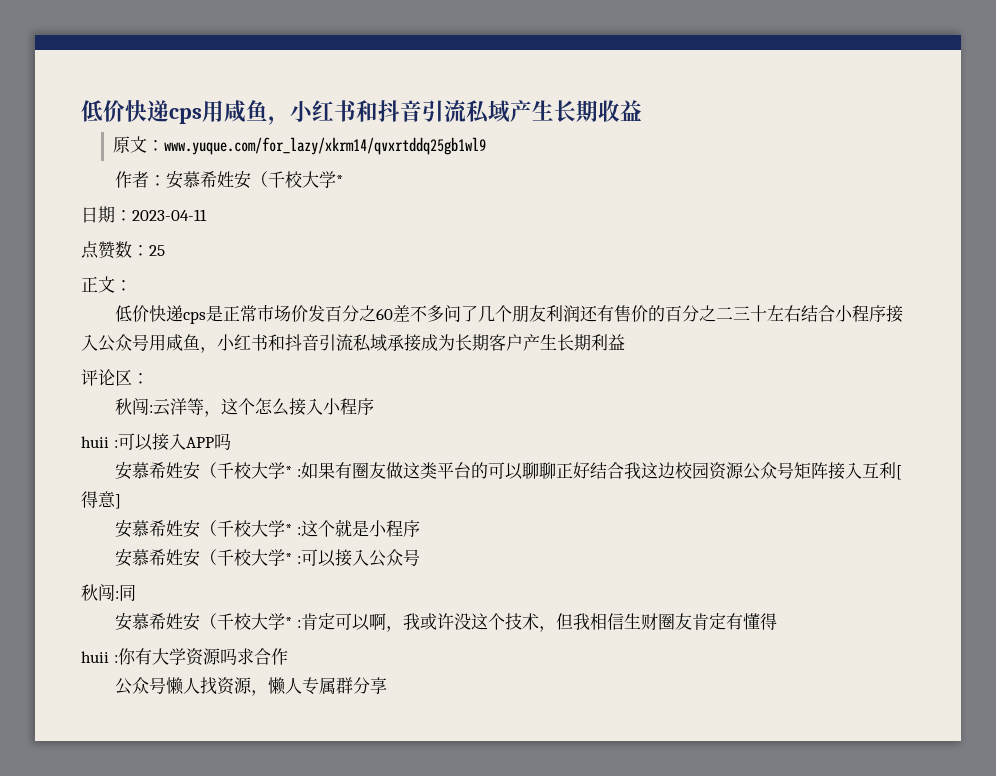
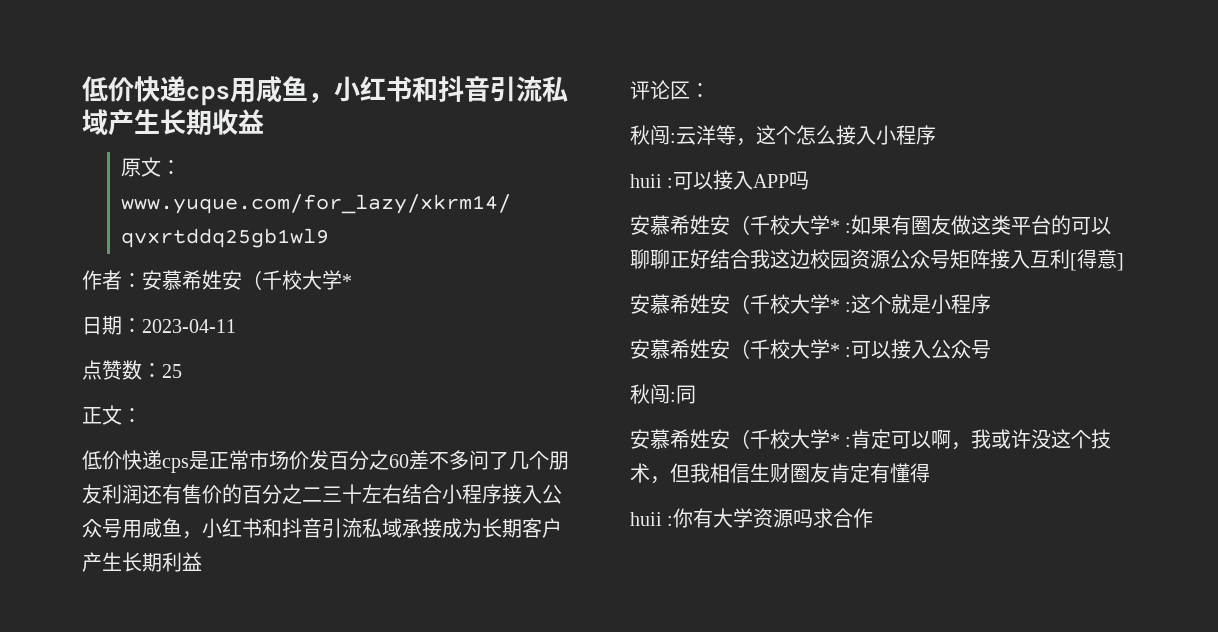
- 公众号懒人找资源，懒人专属群分享

